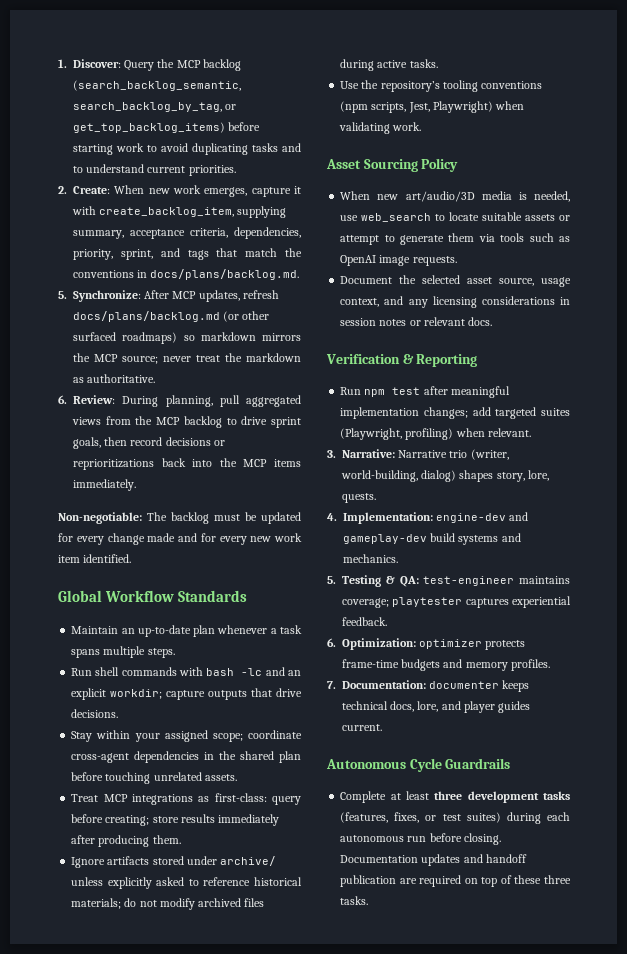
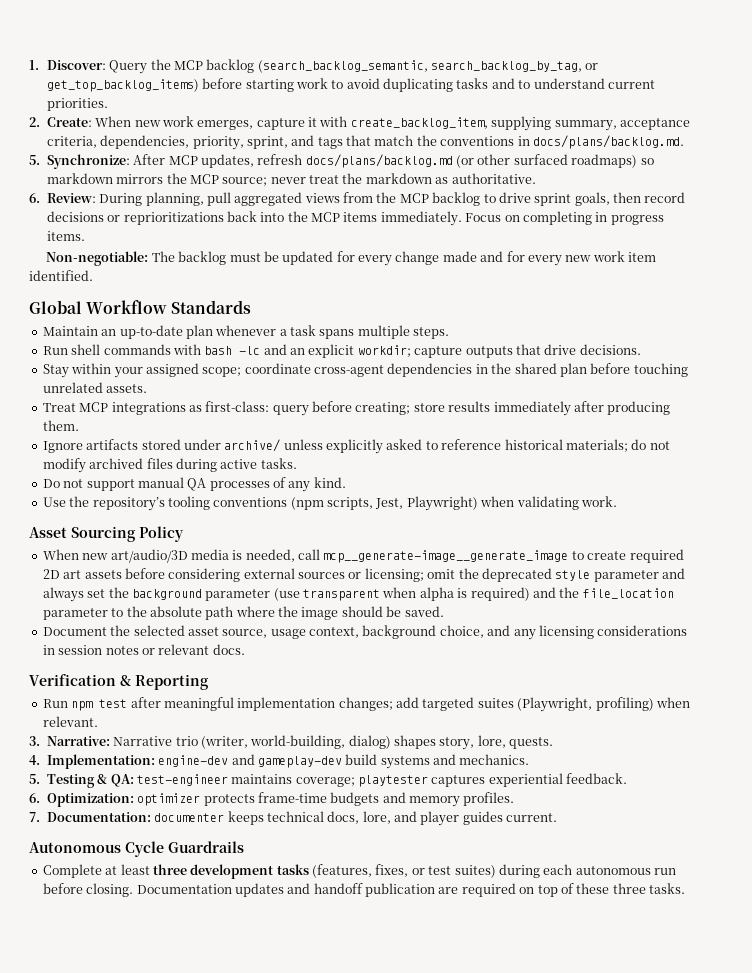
+ Focus on completing in progress items.
+ Do not support manual QA processes of any kind.
- When new art/audio/3D media is needed, use web_search to locate suitable assets or attempt to generate them via tools such as OpenAI image requests.
+ When new art/audio/3D media is needed, call mcp__generate-image__generate_image to create required 2D art assets before considering external sources or licensing; omit the deprecated style parameter and always set the background parameter (use transparent when alpha is required) and the file_location parameter to the absolute path where the image should be saved.
- Document the selected asset source, usage context, and any licensing considerations in session notes or relevant docs.
+ Document the selected asset source, usage context, background choice, and any licensing considerations in session notes or relevant docs.

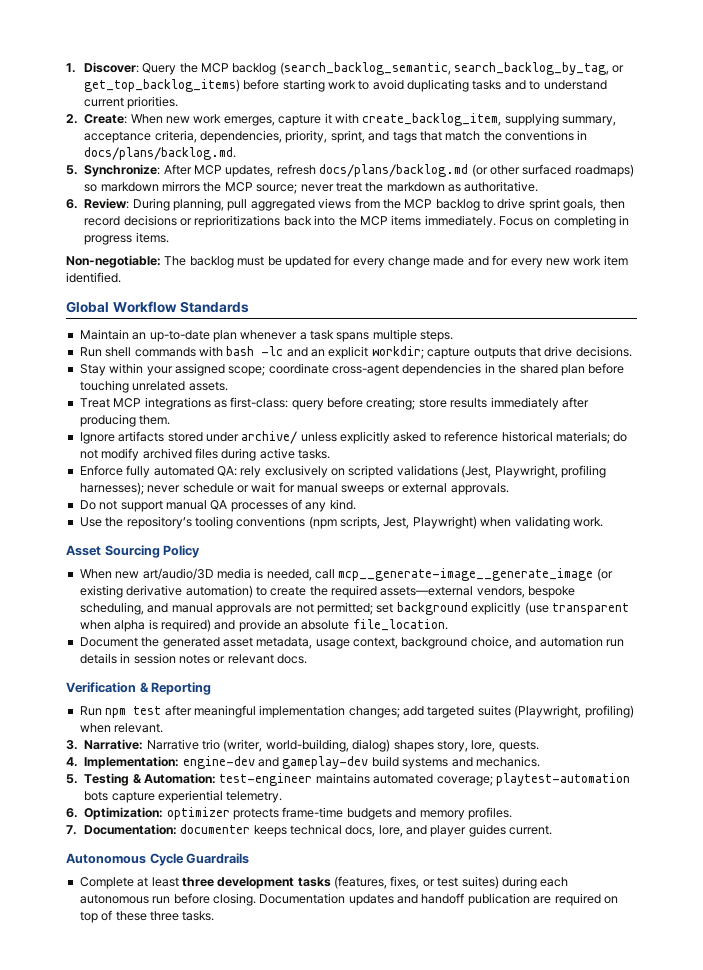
+ Enforce fully automated QA: rely exclusively on scripted validations (Jest, Playwright, profiling harnesses); never schedule or wait for manual sweeps or external approvals.
- When new art/audio/3D media is needed, call mcp__generate-image__generate_image to create required 2D art assets before considering external sources or licensing; omit the deprecated style parameter and always set the background parameter (use transparent when alpha is required) and the file_location parameter to the absolute path where the image should be saved.
+ When new art/audio/3D media is needed, call mcp__generate-image__generate_image (or existing derivative automation) to create the required assets—external vendors, bespoke scheduling, and manual approvals are not permitted; set background explicitly (use transparent when alpha is required) and provide an absolute file_location.
- Document the selected asset source, usage context, background choice, and any licensing considerations in session notes or relevant docs.
+ Document the generated asset metadata, usage context, background choice, and automation run details in session notes or relevant docs.
- 5. Testing & QA: test-engineer maintains coverage; playtester captures experiential feedback.
+ 5. Testing & Automation: test-engineer maintains automated coverage; playtest-automation bots capture experiential telemetry.

